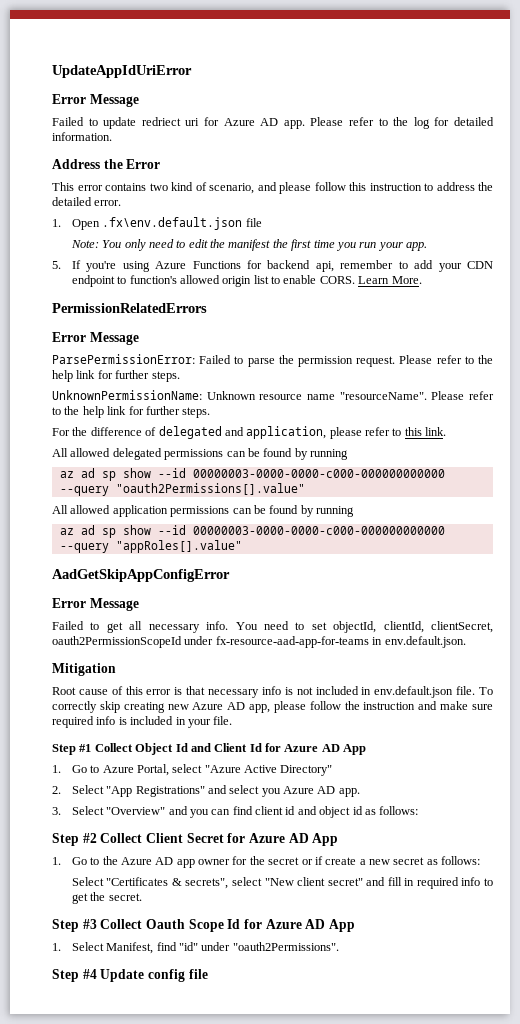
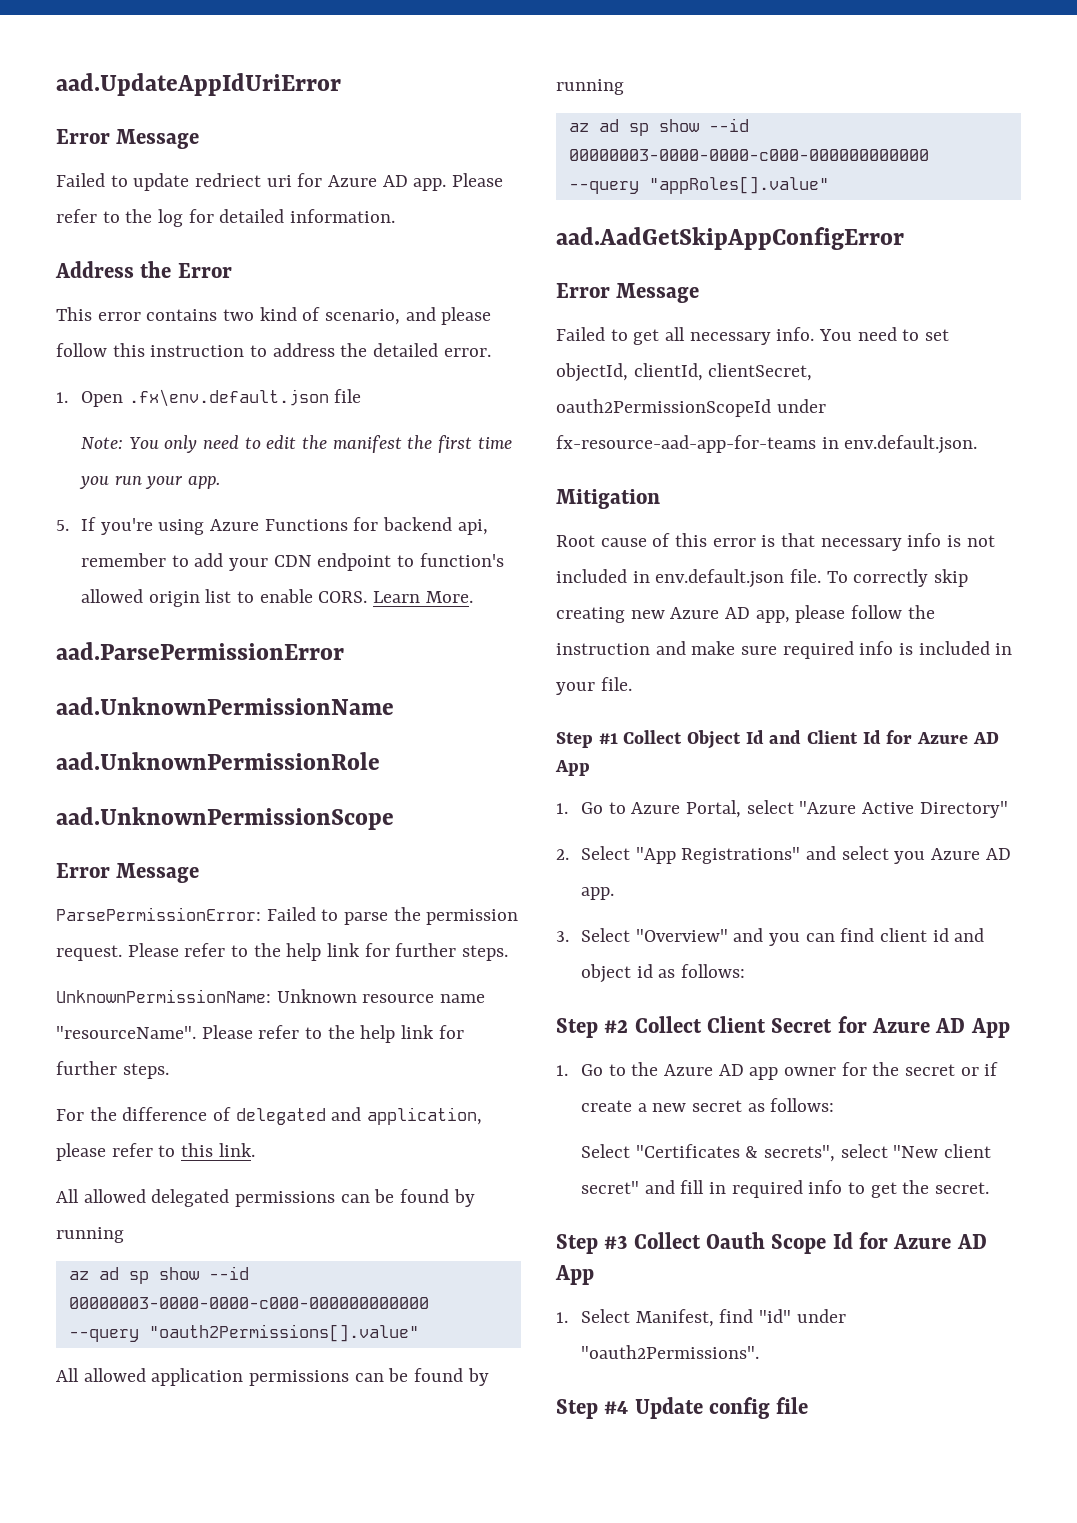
- UpdateAppIdUriError
+ aad.UpdateAppIdUriError
- PermissionRelatedErrors
+ aad.ParsePermissionError
+ aad.UnknownPermissionName
+ aad.UnknownPermissionRole
+ aad.UnknownPermissionScope
- AadGetSkipAppConfigError
+ aad.AadGetSkipAppConfigError

